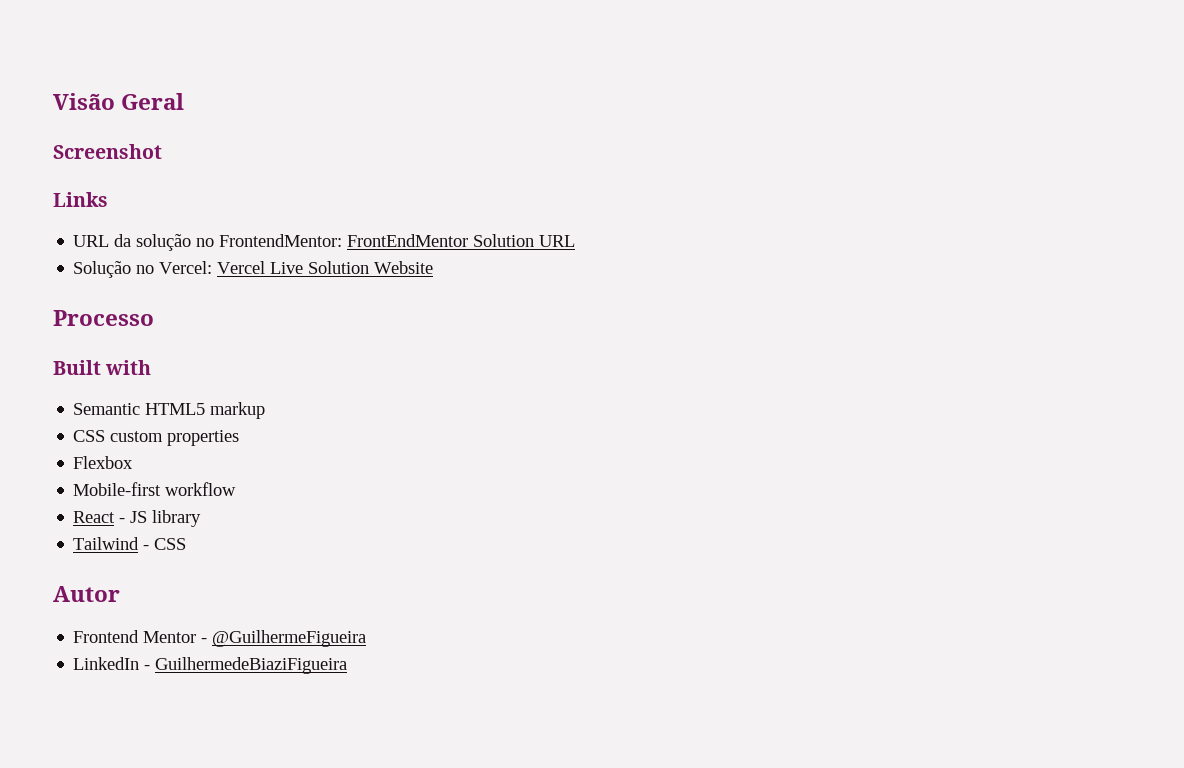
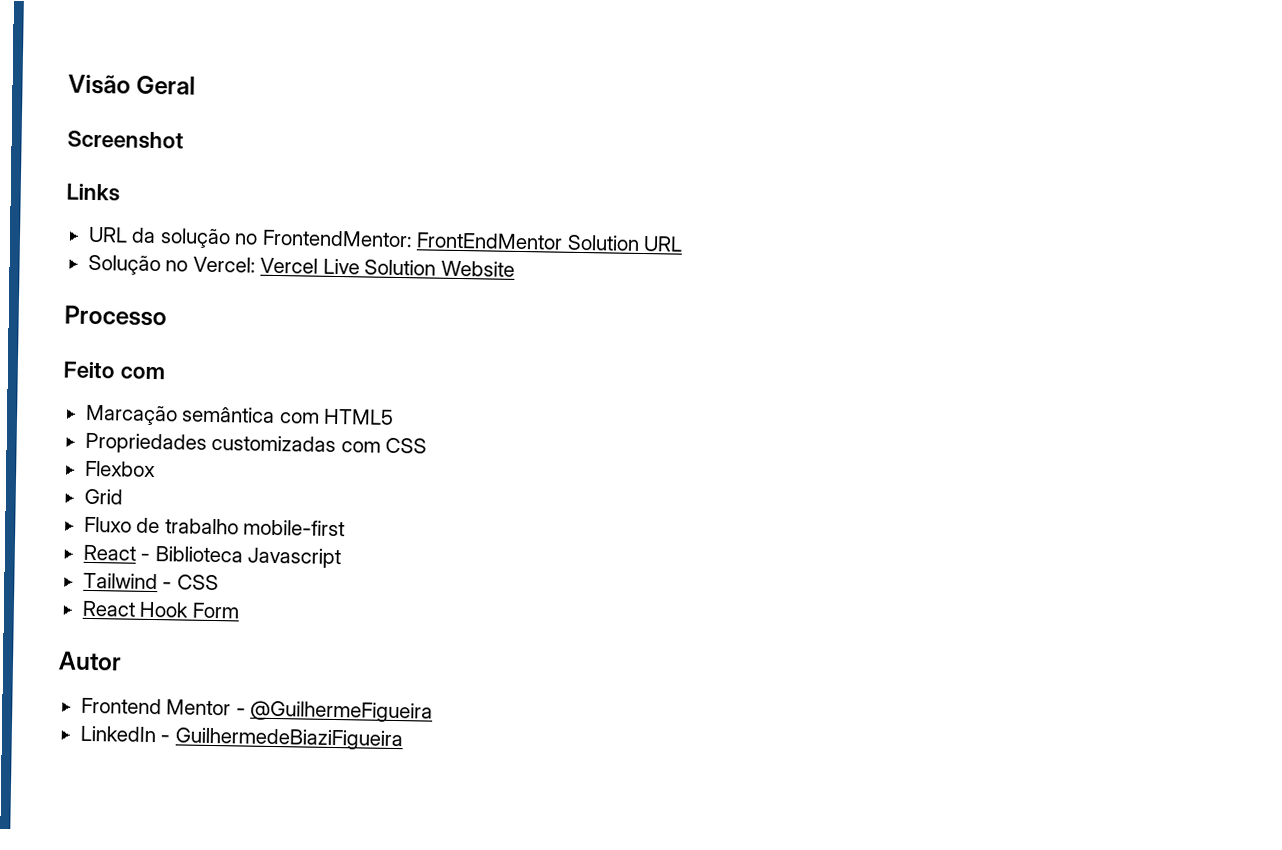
- Built with
- Semantic HTML5 markup
- CSS custom properties
+ Feito com
+ Marcação semântica com HTML5
+ Propriedades customizadas com CSS
- Mobile-first workflow
+ Grid
+ Fluxo de trabalho mobile-first
- React - JS library
+ React - Biblioteca Javascript
+ React Hook Form

